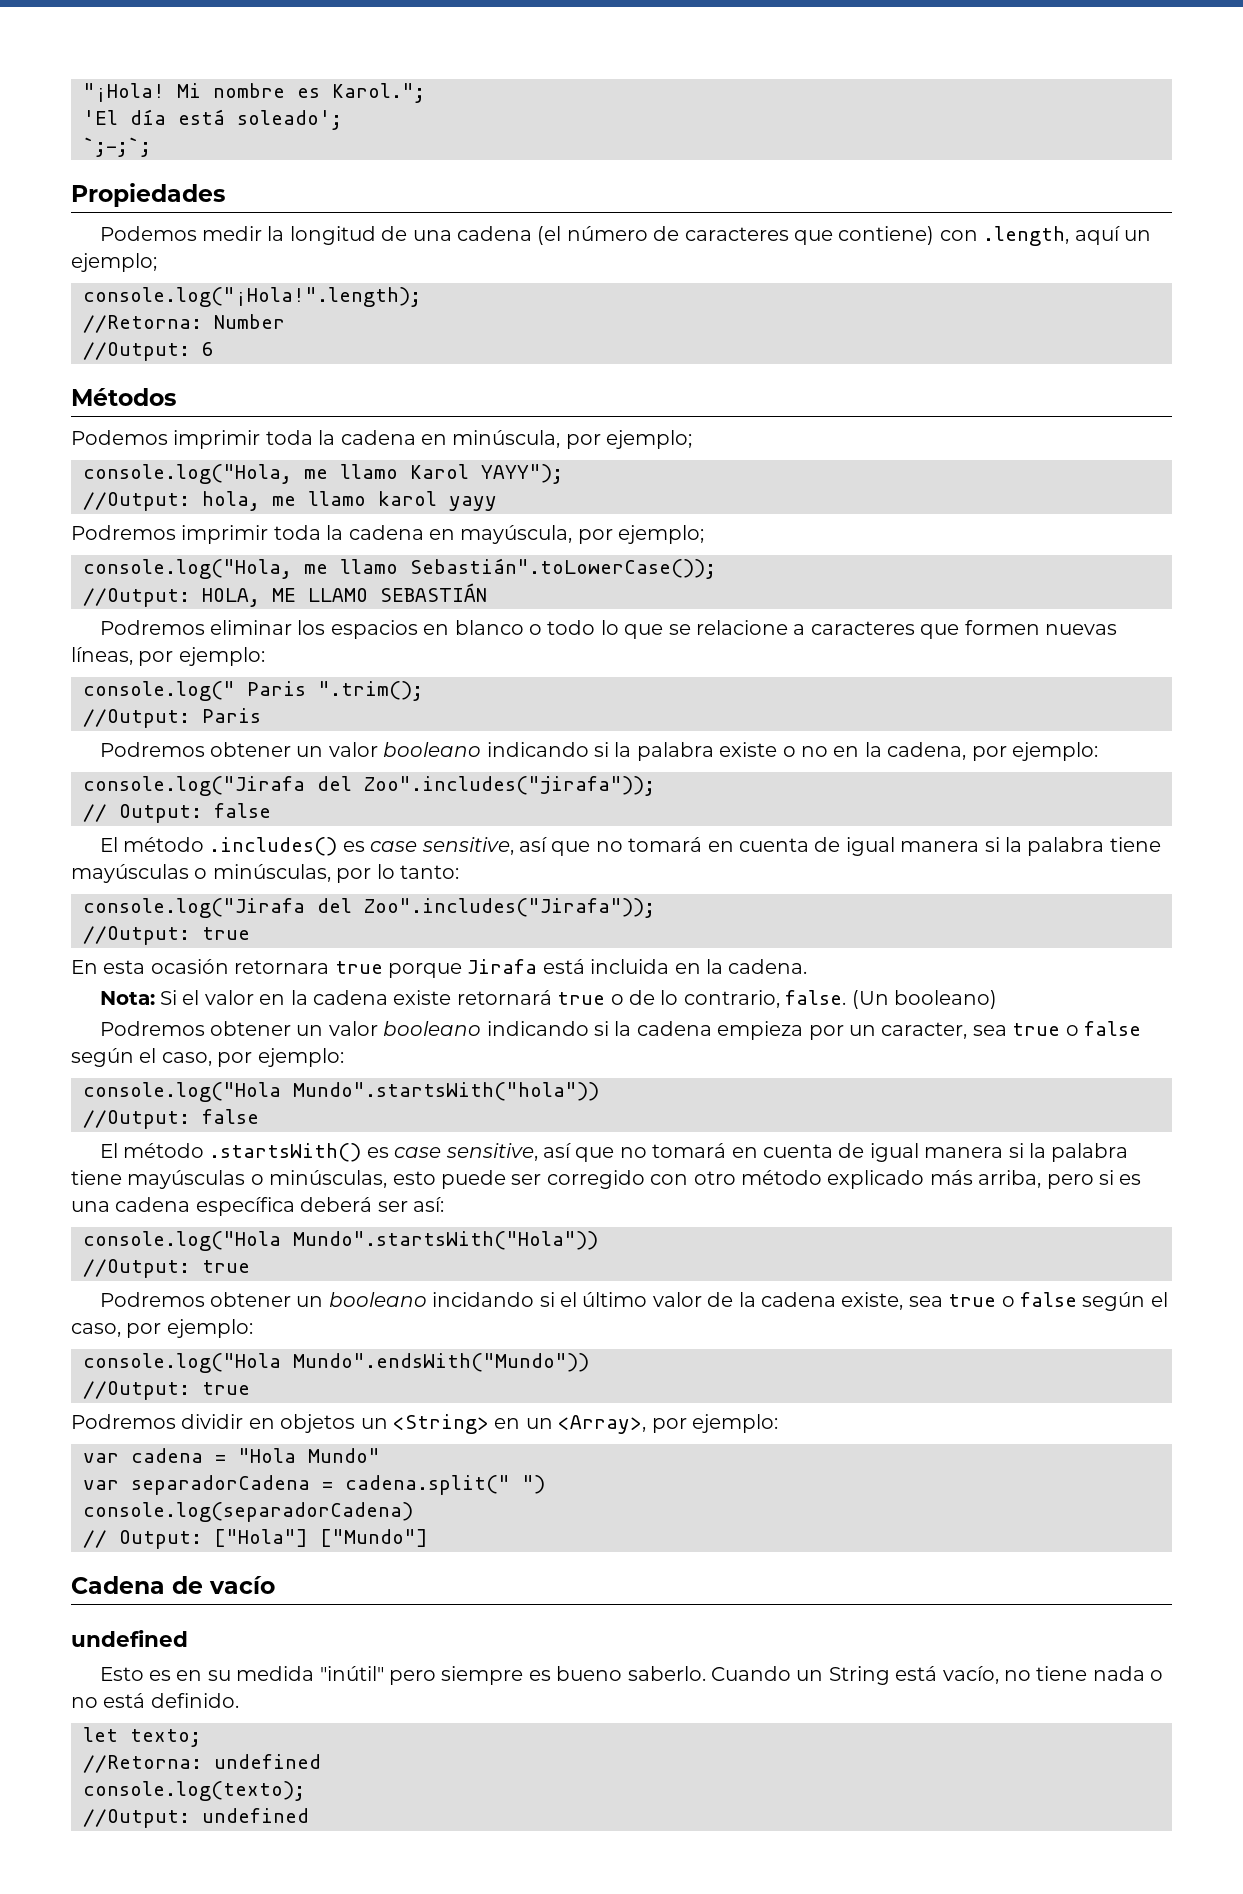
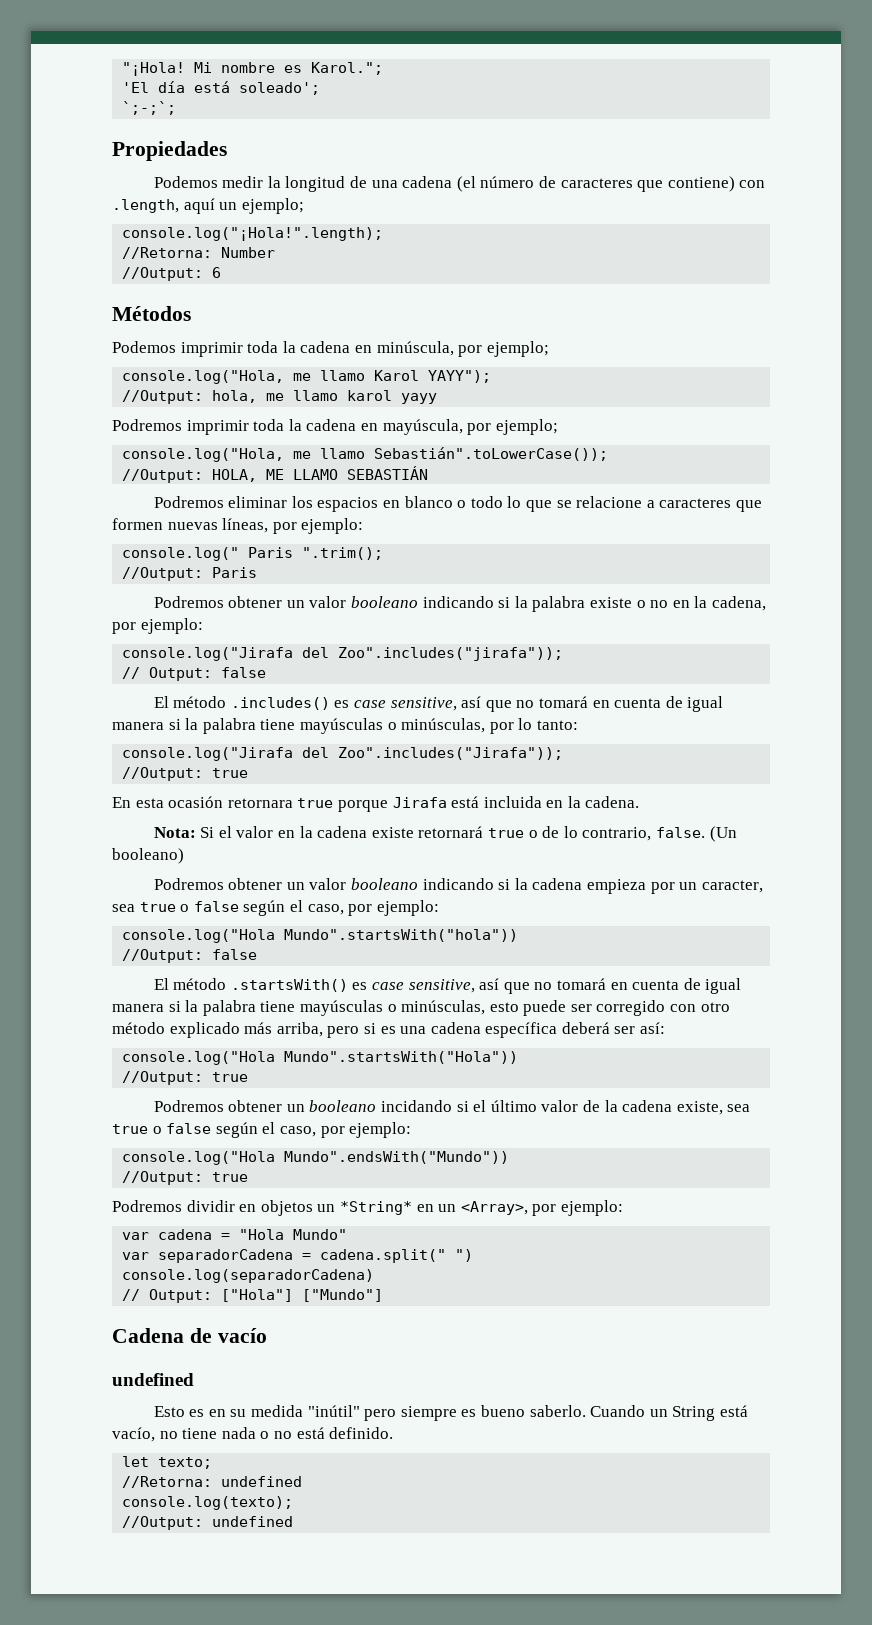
- Podremos dividir en objetos un <String> en un <Array>, por ejemplo:
+ Podremos dividir en objetos un *String* en un <Array>, por ejemplo:

